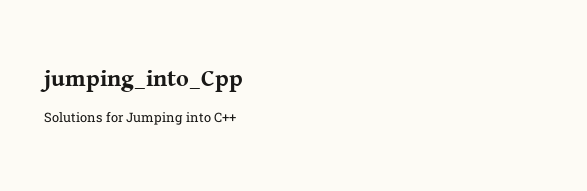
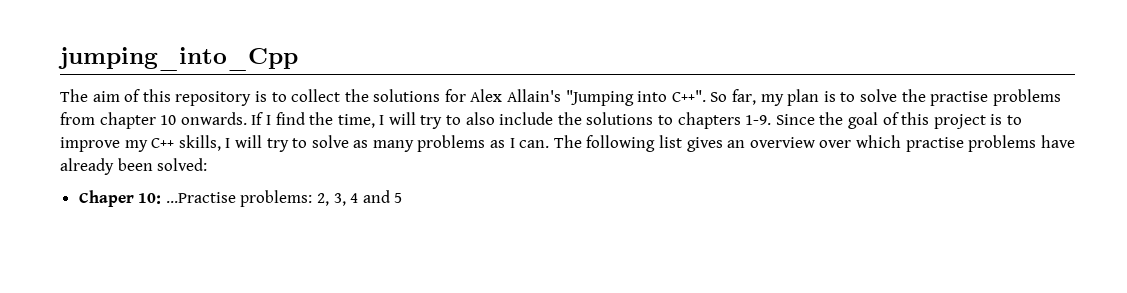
- Solutions for Jumping into C++
+ The aim of this repository is to collect the solutions for Alex Allain's "Jumping into C++". So far, my plan is to solve the practise problems from chapter 10 onwards. If I find the time, I will try to also include the solutions to chapters 1-9. Since the goal of this project is to improve my C++ skills, I will try to solve as many problems as I can. The following list gives an overview over which practise problems have already been solved:
+ Chaper 10: ...Practise problems: 2, 3, 4 and 5

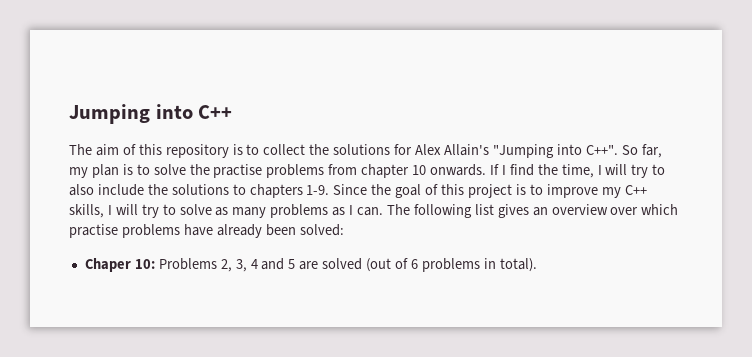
- jumping_into_Cpp
+ Jumping into C++
- Chaper 10: ...Practise problems: 2, 3, 4 and 5
+ Chaper 10: Problems 2, 3, 4 and 5 are solved (out of 6 problems in total).

